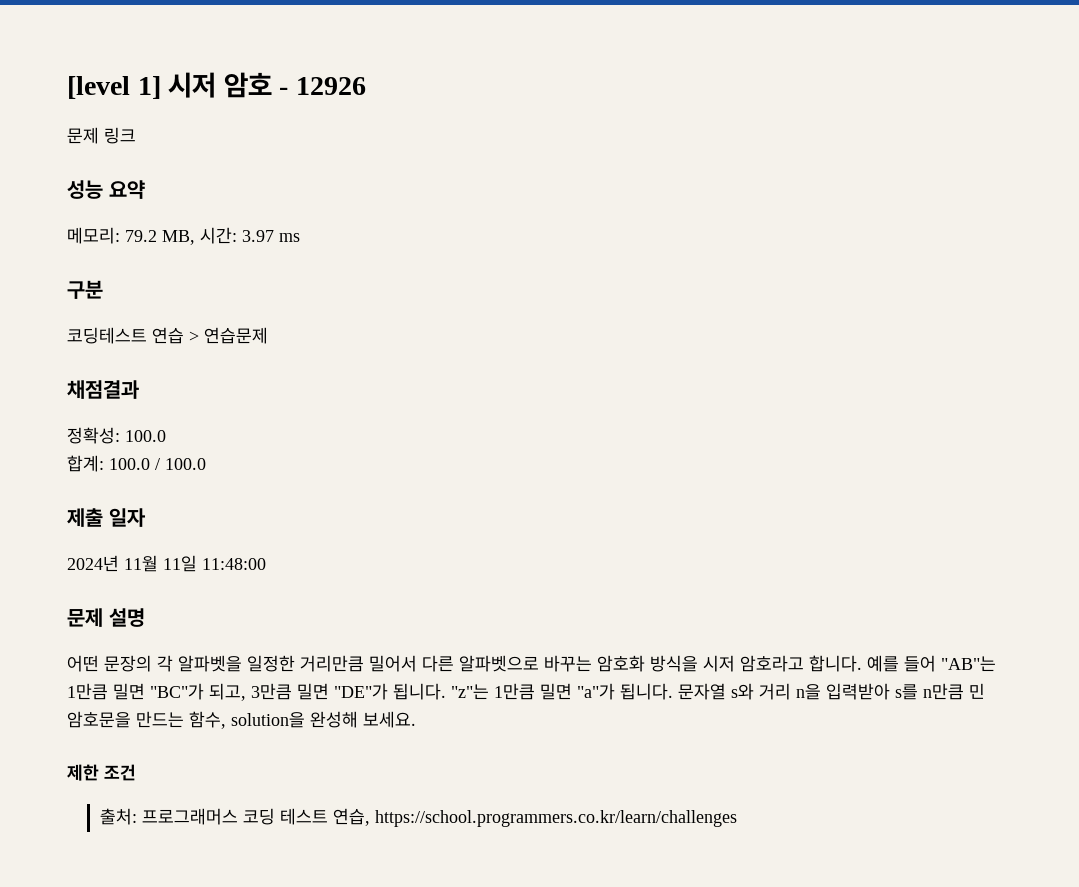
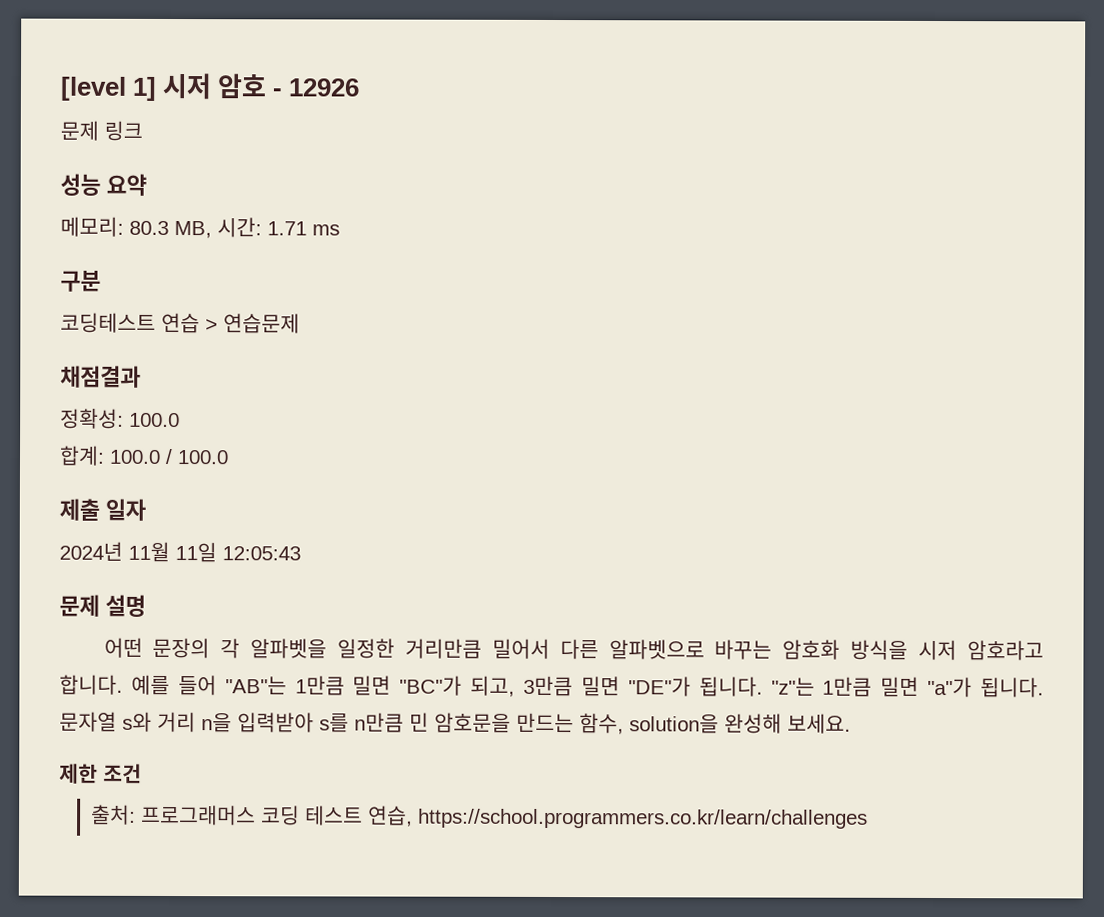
- 메모리: 79.2 MB, 시간: 3.97 ms
+ 메모리: 80.3 MB, 시간: 1.71 ms
- 2024년 11월 11일 11:48:00
+ 2024년 11월 11일 12:05:43

